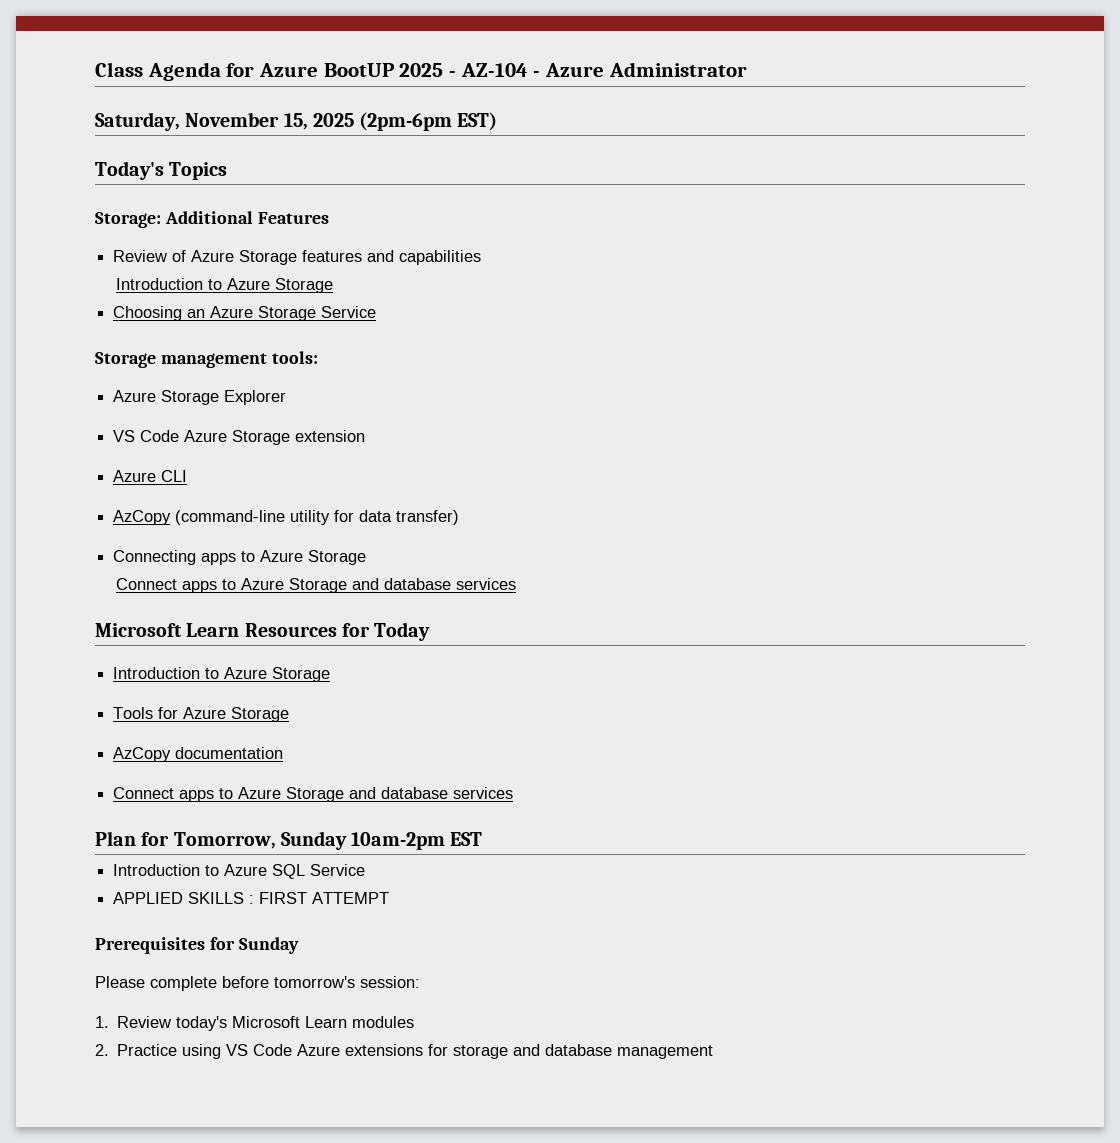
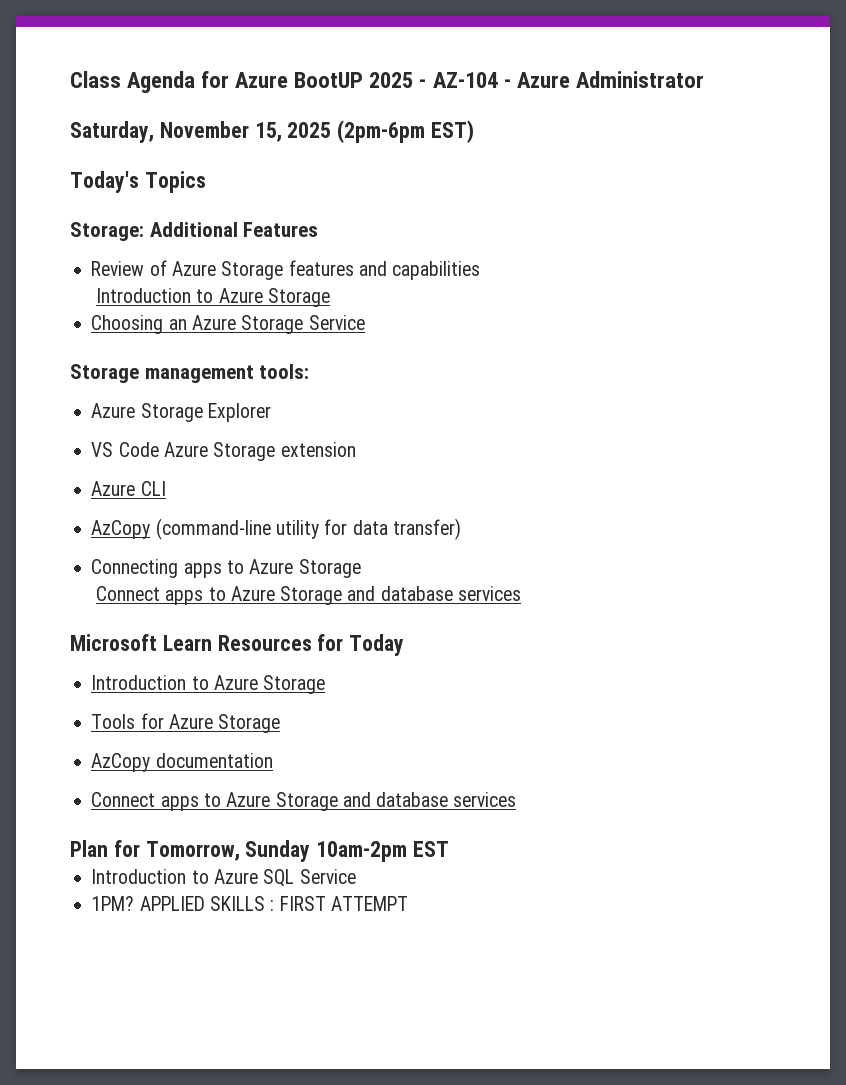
+ 1PM?
- Prerequisites for Sunday
- Please complete before tomorrow's session:
- 1. Review today's Microsoft Learn modules
- 2. Practice using VS Code Azure extensions for storage and database management

